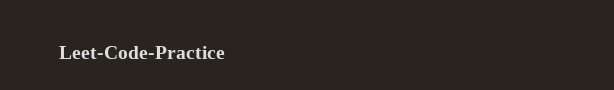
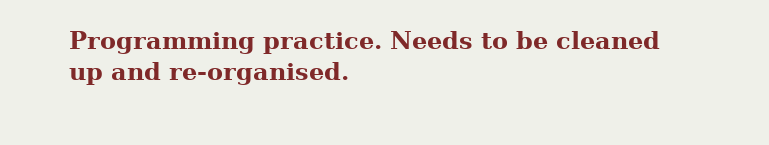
- Leet-Code-Practice
+ Programming practice. Needs to be cleaned up and re-organised.

